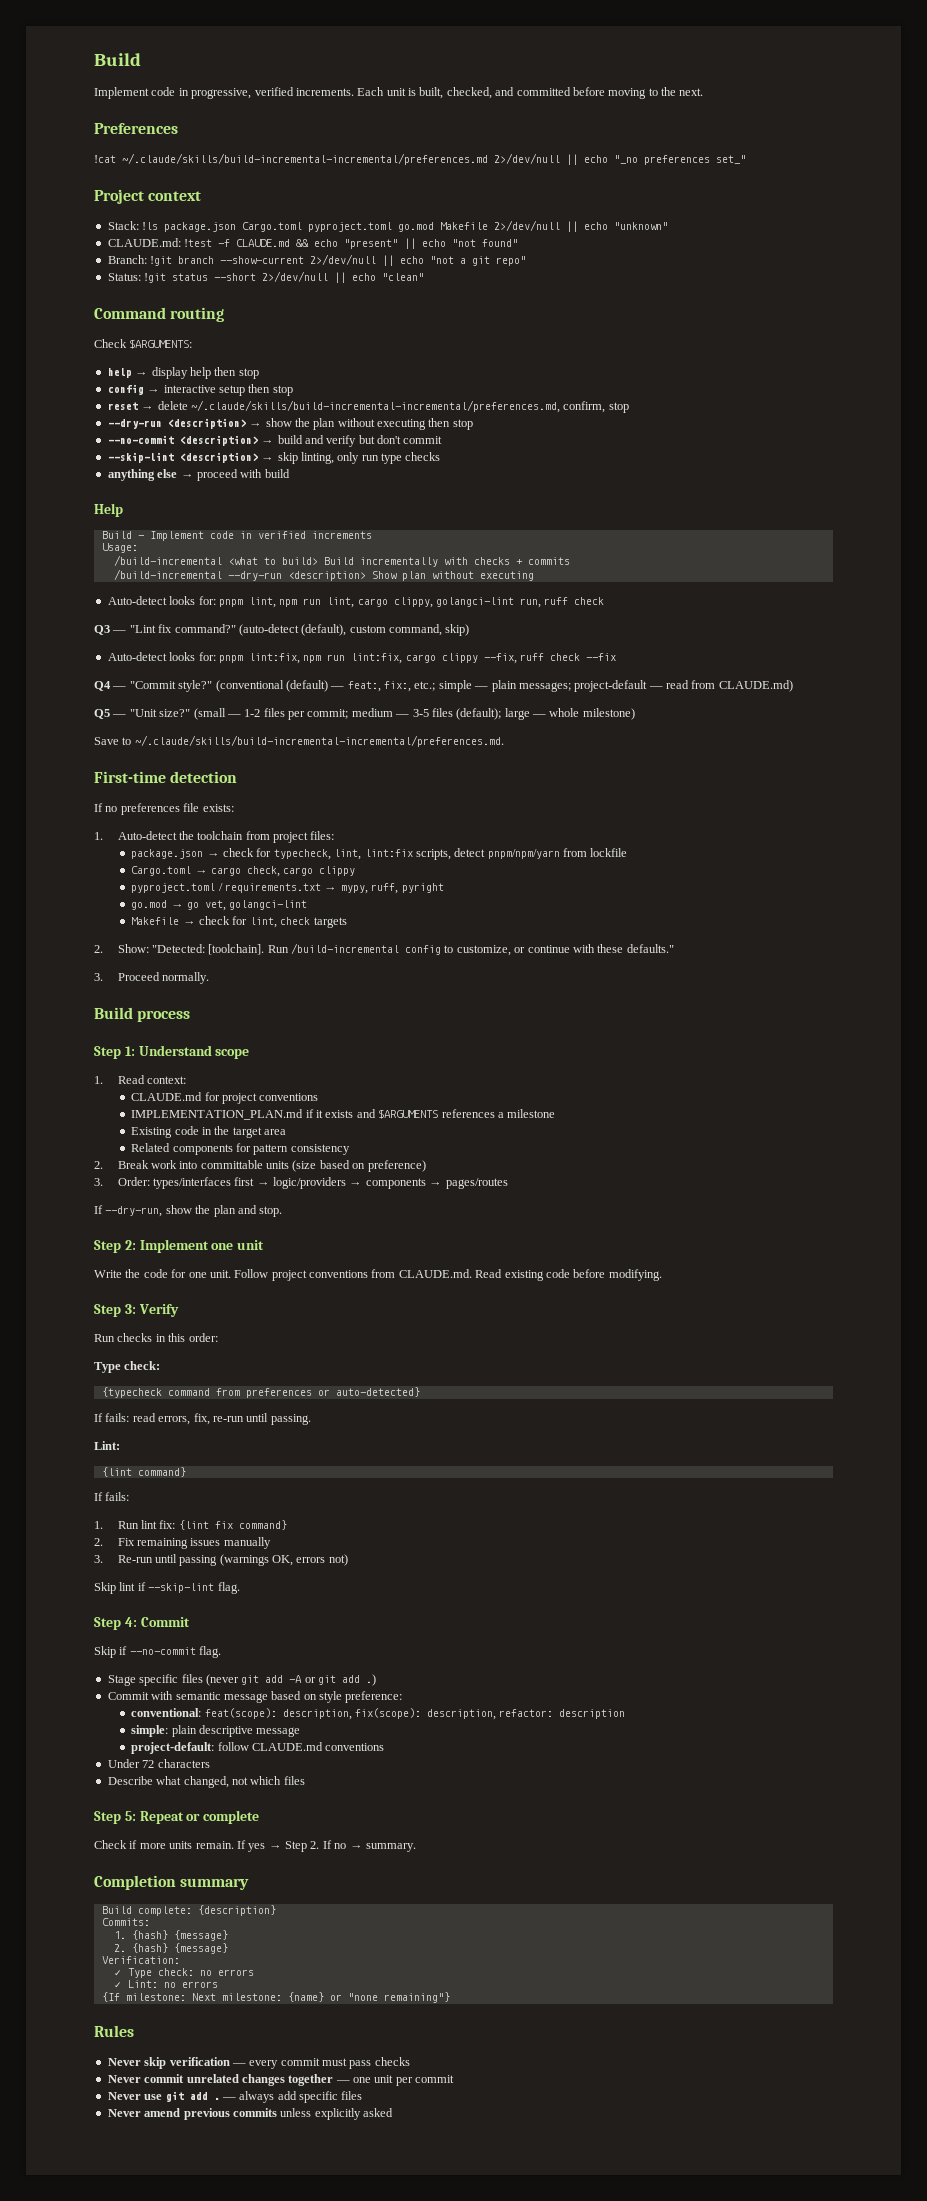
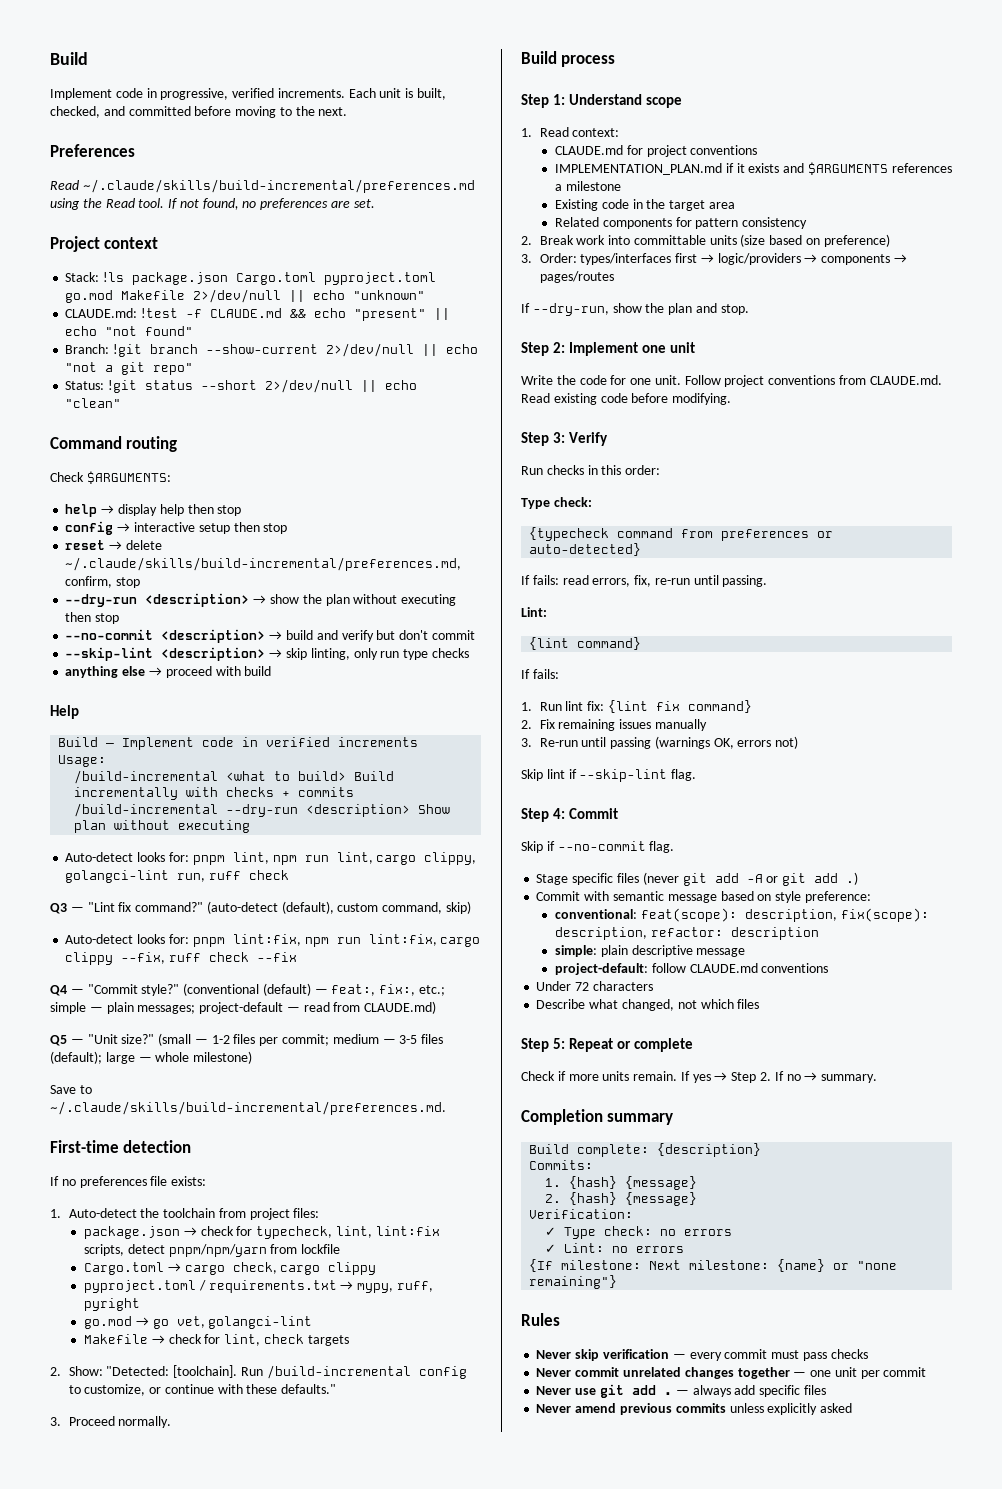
- !cat ~/.claude/skills/build-incremental-incremental/preferences.md 2>/dev/null || echo "_no preferences set_"
+ Read ~/.claude/skills/build-incremental/preferences.md using the Read tool. If not found, no preferences are set.
- reset → delete ~/.claude/skills/build-incremental-incremental/preferences.md, confirm, stop
+ reset → delete ~/.claude/skills/build-incremental/preferences.md, confirm, stop
- Save to ~/.claude/skills/build-incremental-incremental/preferences.md.
+ Save to ~/.claude/skills/build-incremental/preferences.md.

